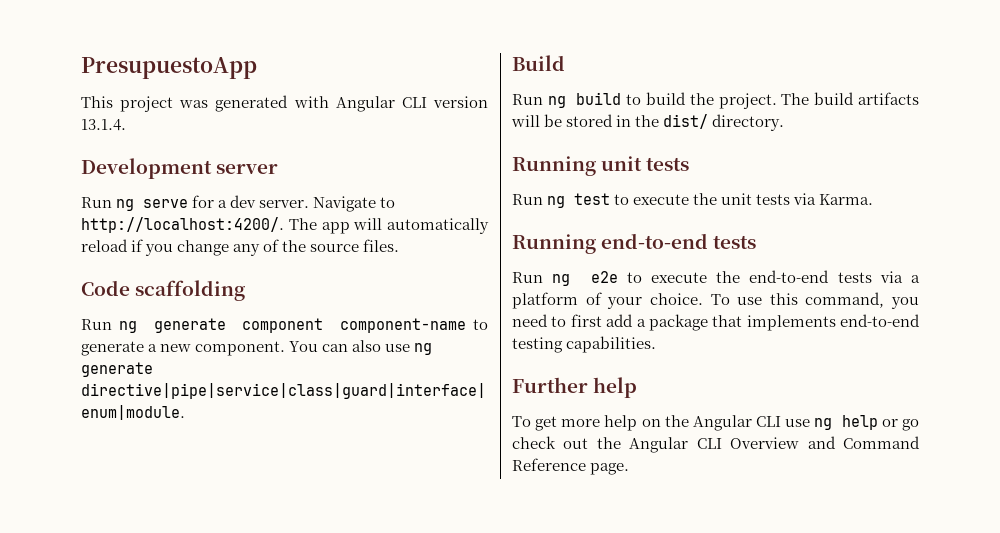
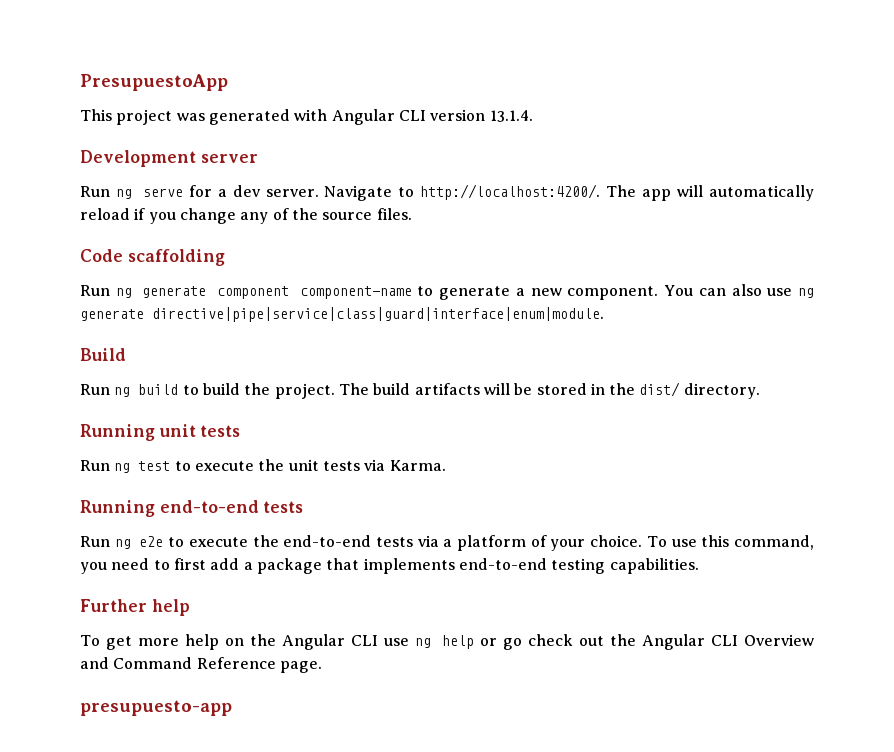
+ presupuesto-app

